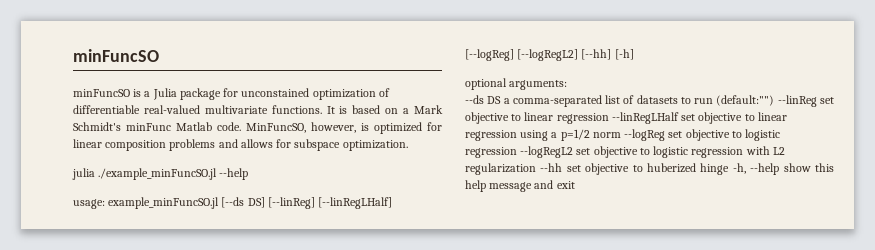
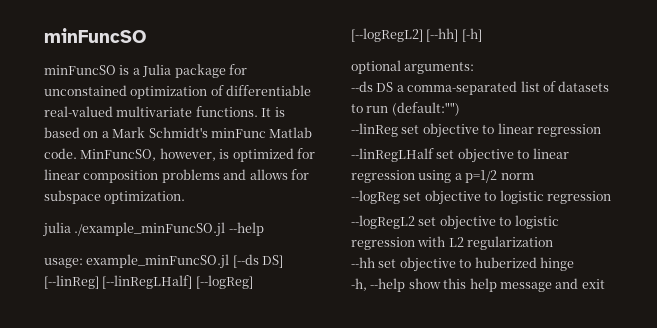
- --ds DS a comma-separated list of datasets to run (default:"") --linReg set objective to linear regression --linRegLHalf set objective to linear regression using a p=1/2 norm --logReg set objective to logistic regression --logRegL2 set objective to logistic regression with L2 regularization --hh set objective to huberized hinge -h, --help show this help message and exit
+ --ds DS a comma-separated list of datasets to run (default:"")
+ --linReg set objective to linear regression
+ --linRegLHalf set objective to linear regression using a p=1/2 norm
+ --logReg set objective to logistic regression
+ --logRegL2 set objective to logistic regression with L2 regularization
+ --hh set objective to huberized hinge
+ -h, --help show this help message and exit

